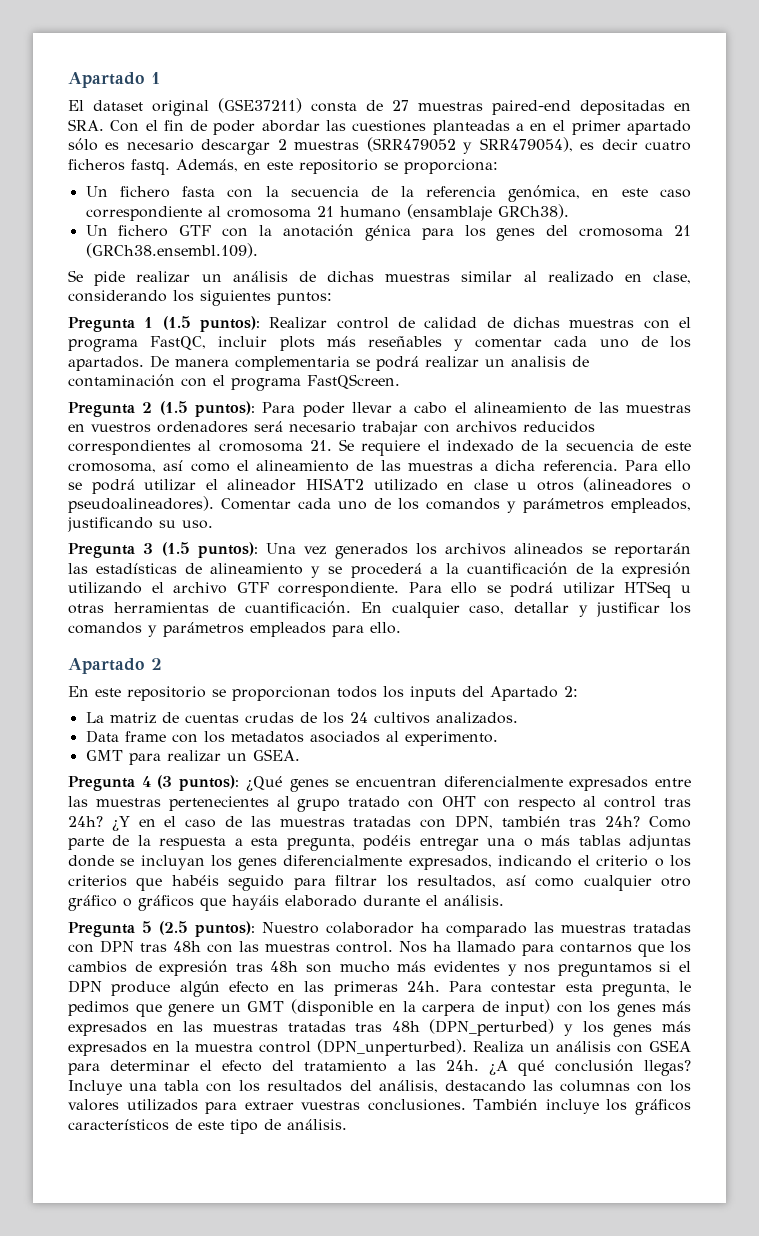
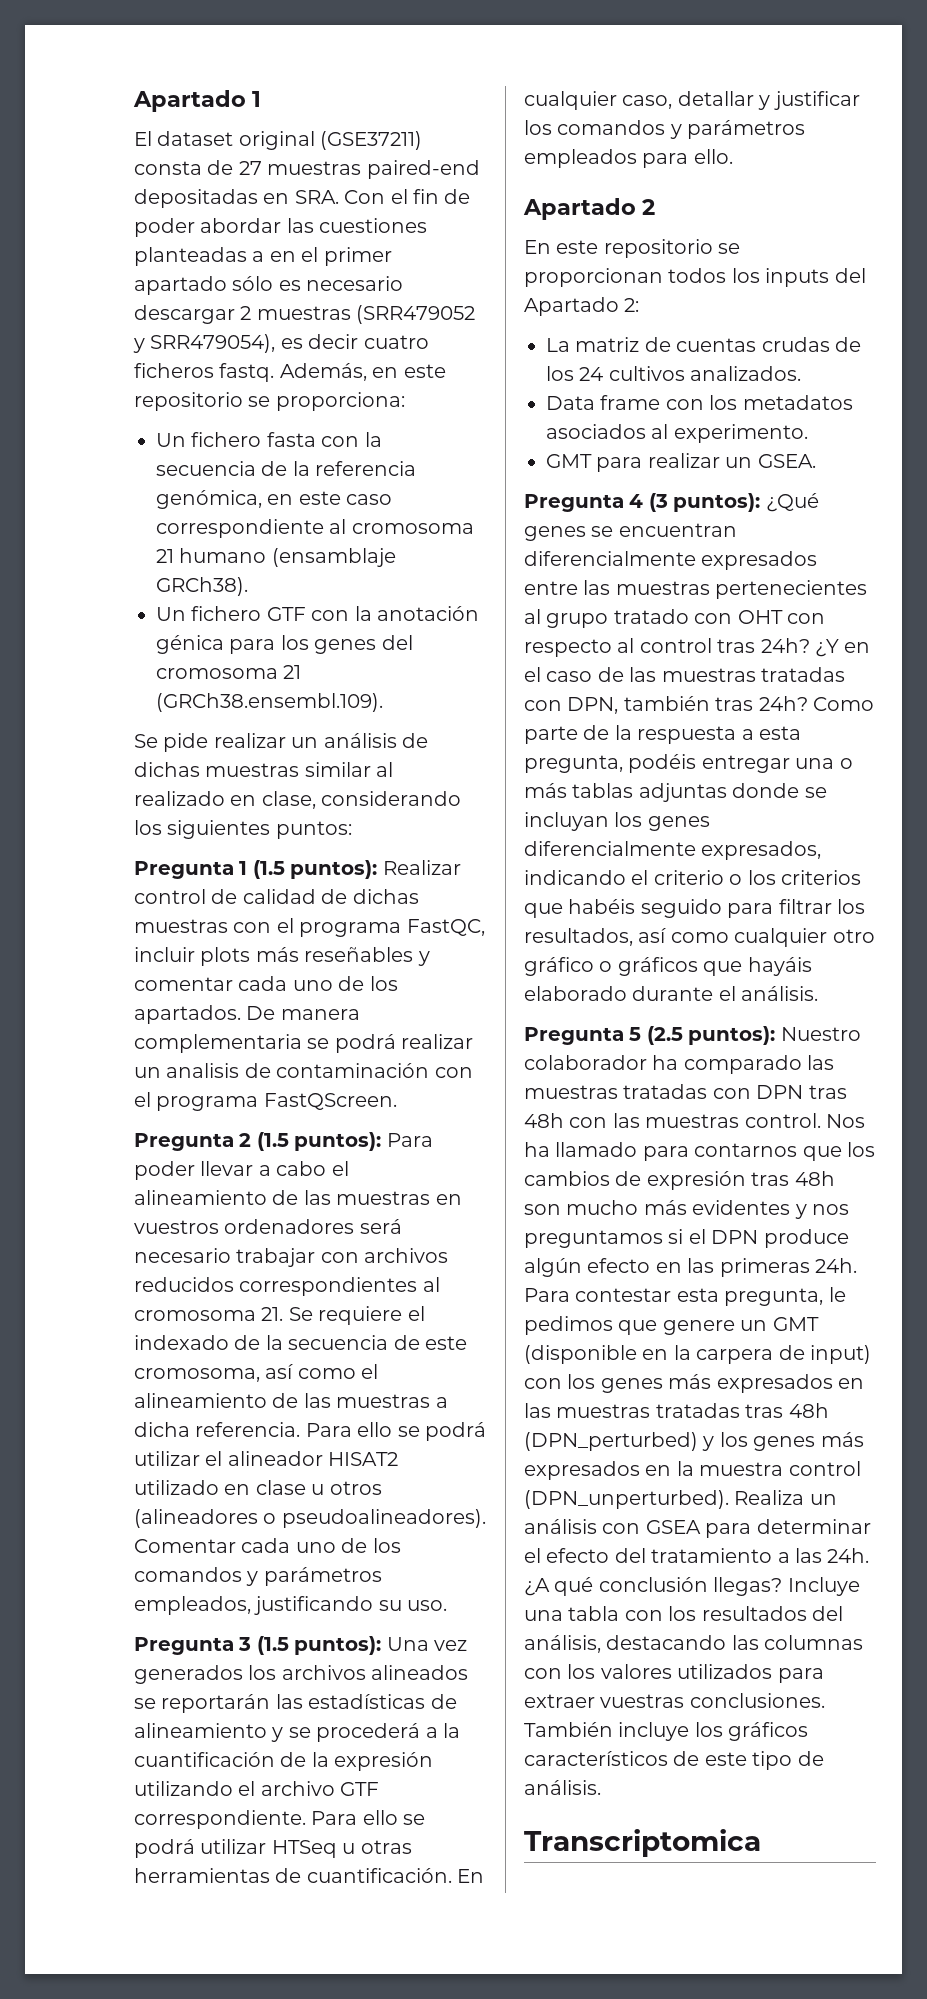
+ Transcriptomica

